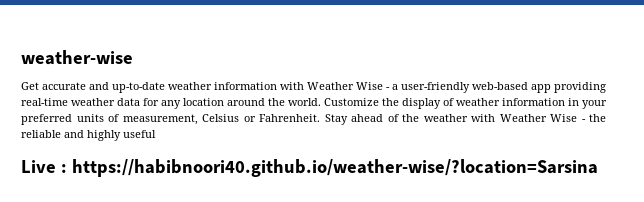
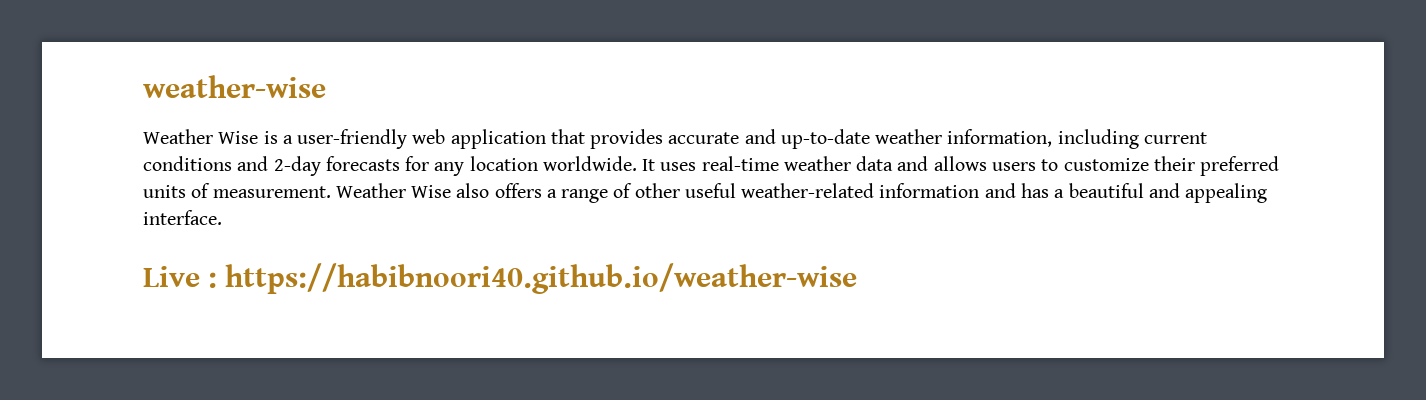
- Get accurate and up-to-date weather information with Weather Wise - a user-friendly web-based app providing real-time weather data for any location around the world. Customize the display of weather information in your preferred units of measurement, Celsius or Fahrenheit. Stay ahead of the weather with Weather Wise - the reliable and highly useful
+ Weather Wise is a user-friendly web application that provides accurate and up-to-date weather information, including current conditions and 2-day forecasts for any location worldwide. It uses real-time weather data and allows users to customize their preferred units of measurement. Weather Wise also offers a range of other useful weather-related information and has a beautiful and appealing interface.
- Live : https://habibnoori40.github.io/weather-wise/?location=Sarsina
+ Live : https://habibnoori40.github.io/weather-wise

